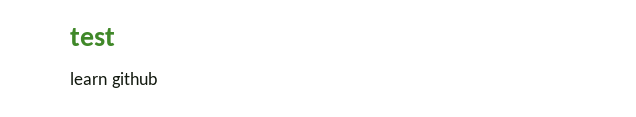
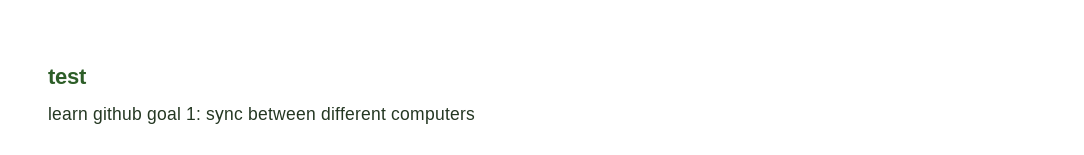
- learn github
+ learn github goal 1: sync between different computers

